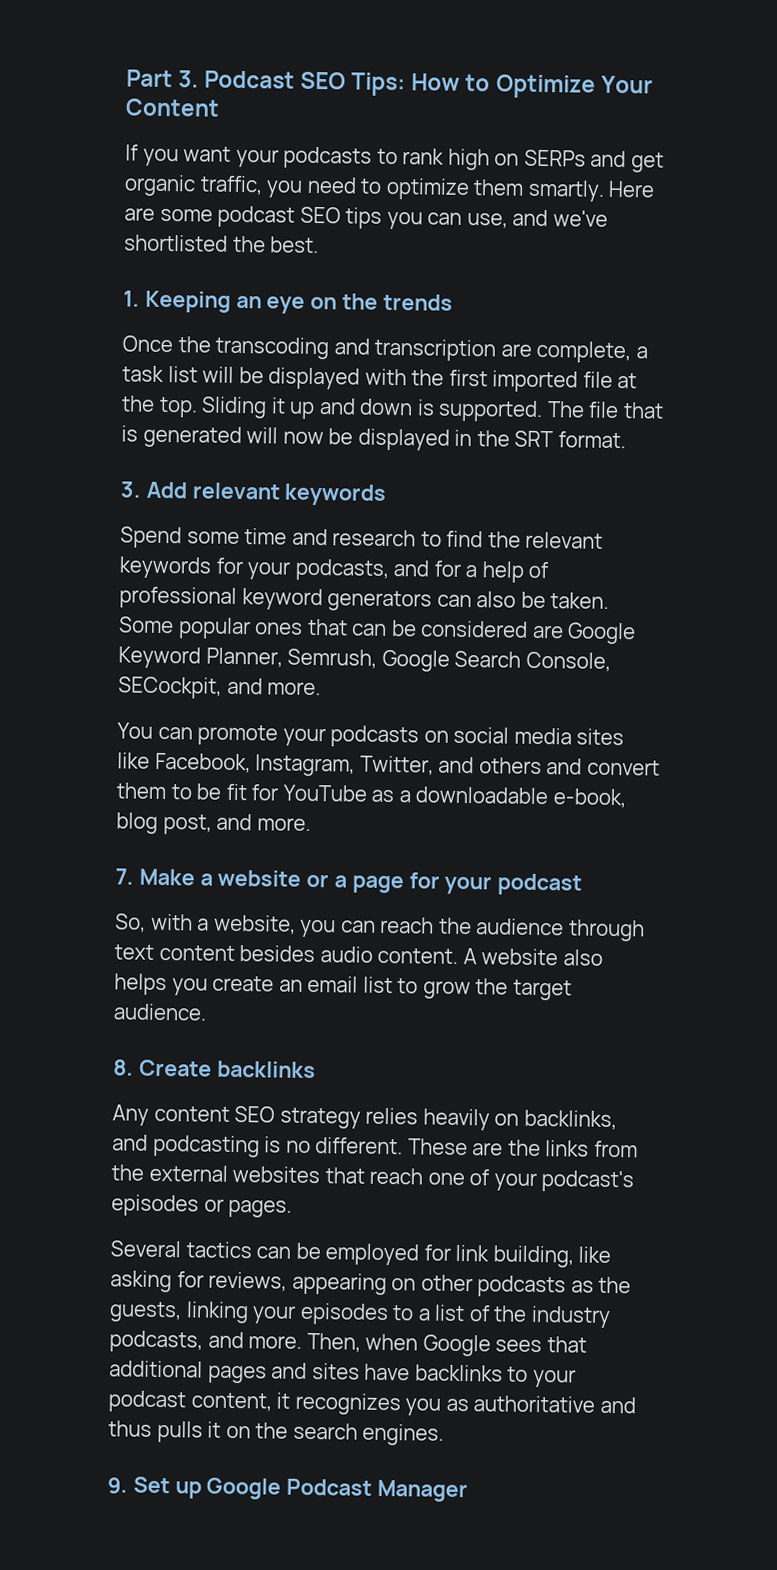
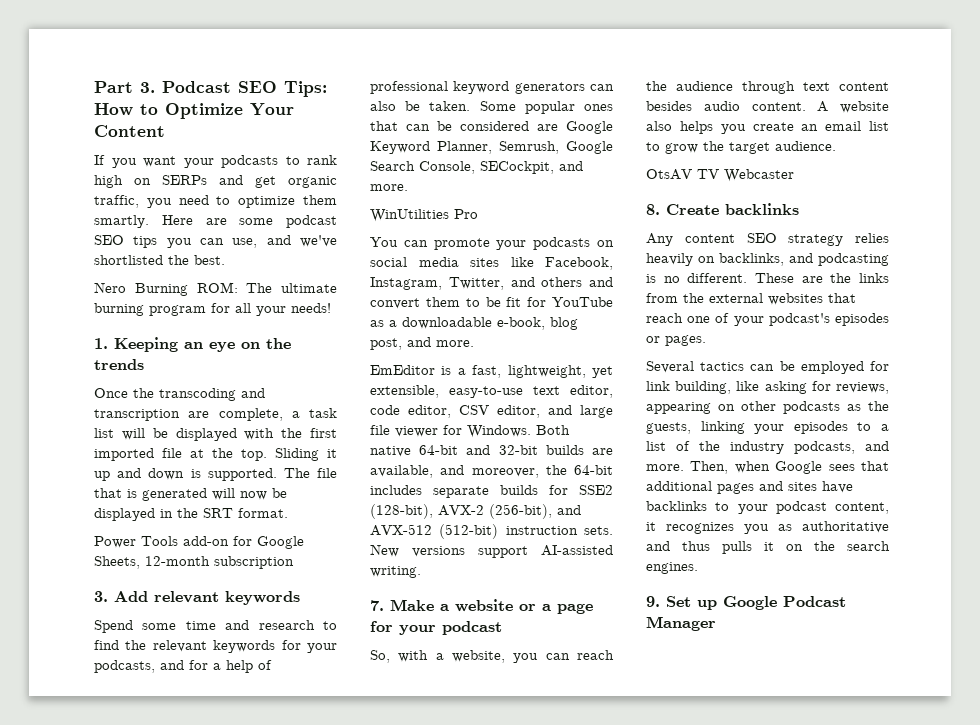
+ Nero Burning ROM: The ultimate burning program for all your needs!
+ Power Tools add-on for Google Sheets, 12-month subscription
+ WinUtilities Pro
+ EmEditor is a fast, lightweight, yet extensible, easy-to-use text editor, code editor, CSV editor, and large file viewer for Windows. Both native 64-bit and 32-bit builds are available, and moreover, the 64-bit includes separate builds for SSE2 (128-bit), AVX-2 (256-bit), and AVX-512 (512-bit) instruction sets. New versions support AI-assisted writing.
+ OtsAV TV Webcaster

